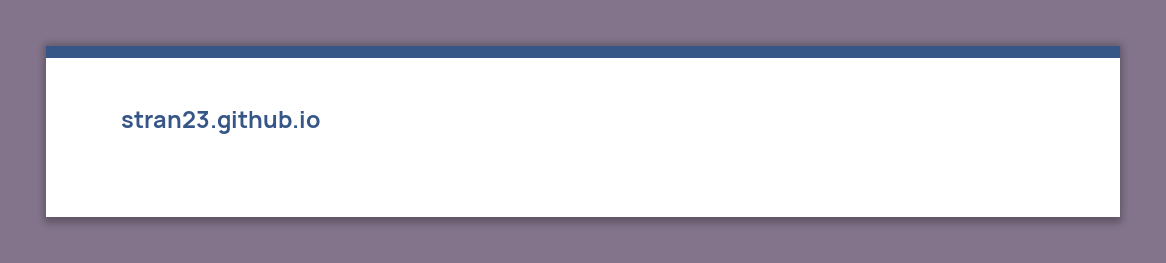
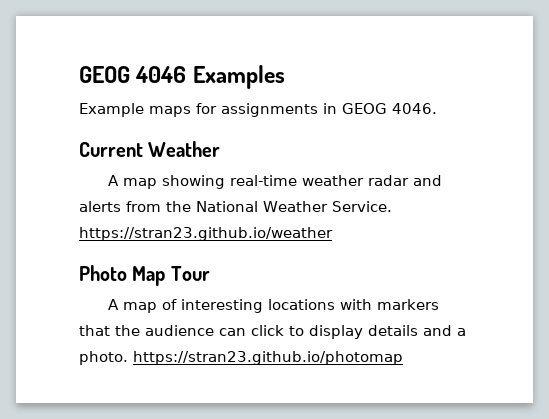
- stran23.github.io
+ GEOG 4046 Examples
+ Example maps for assignments in GEOG 4046.
+ Current Weather
+ A map showing real-time weather radar and alerts from the National Weather Service. https://stran23.github.io/weather
+ Photo Map Tour
+ A map of interesting locations with markers that the audience can click to display details and a photo. https://stran23.github.io/photomap

